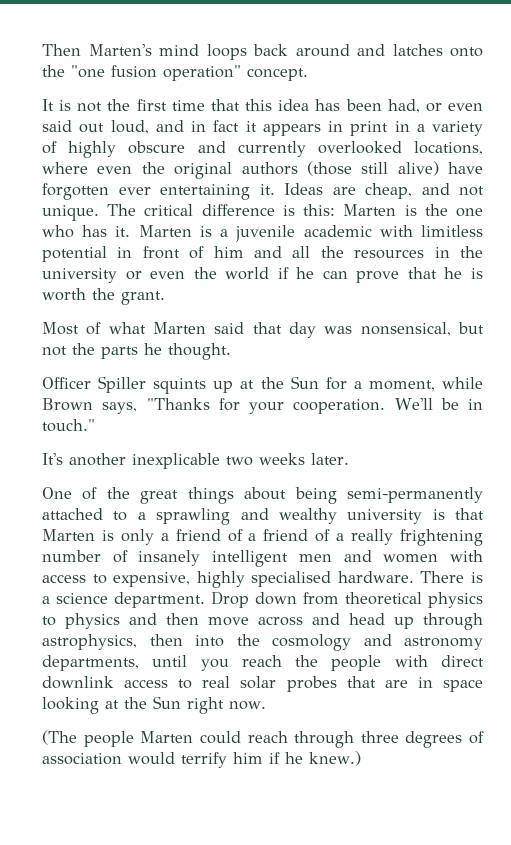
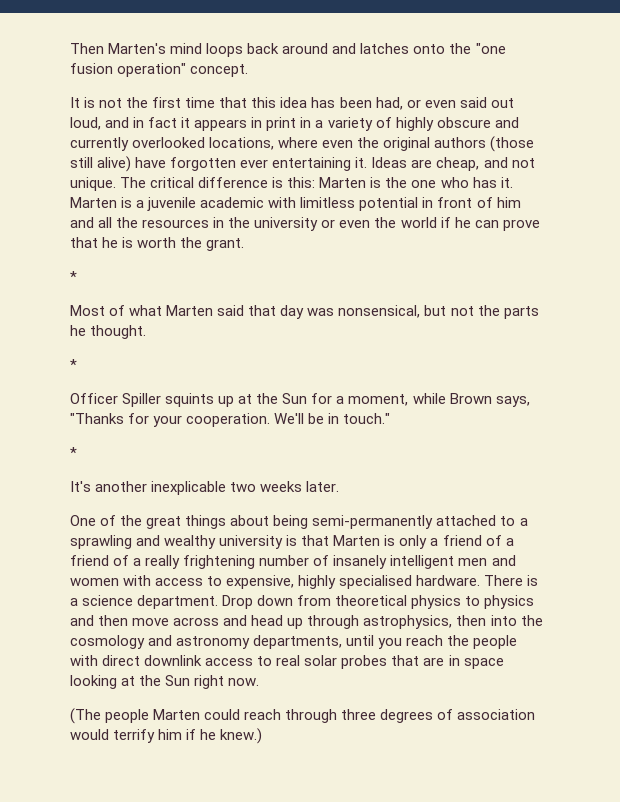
  Marten is a juvenile academic with limitless potential in front of him and all the resources in the university or even the world if he can prove that he is worth the grant.
+ *
  Most of what Marten said that day was nonsensical, but not the parts he thought.
+ *
  We'll be in touch."
+ *

